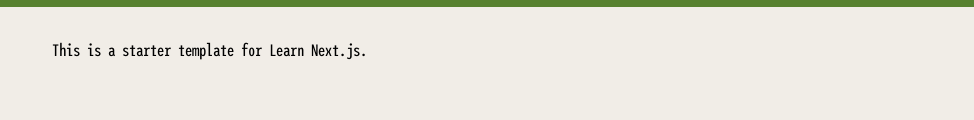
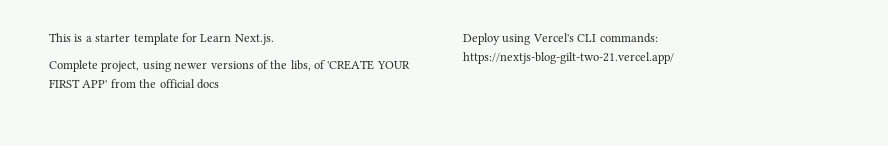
+ Complete project, using newer versions of the libs, of 'CREATE YOUR FIRST APP' from the official docs
+ Deploy using Vercel's CLI commands: https://nextjs-blog-gilt-two-21.vercel.app/

